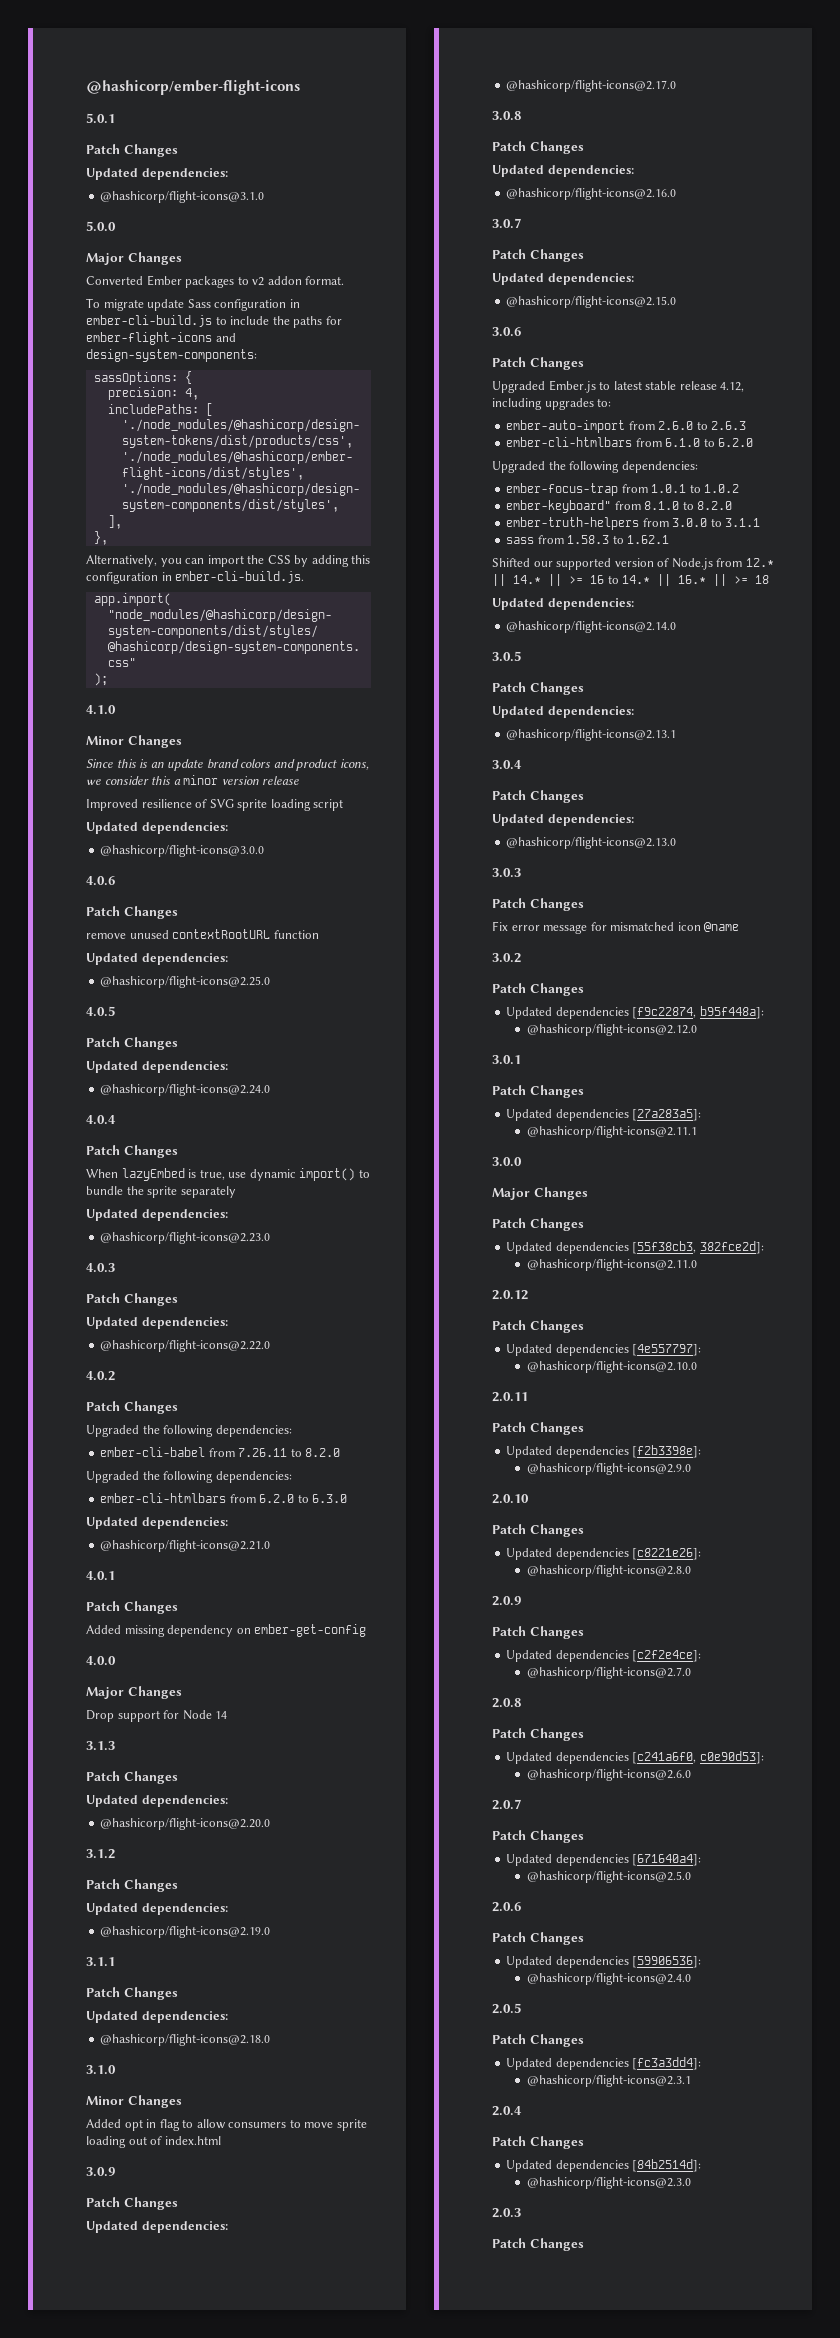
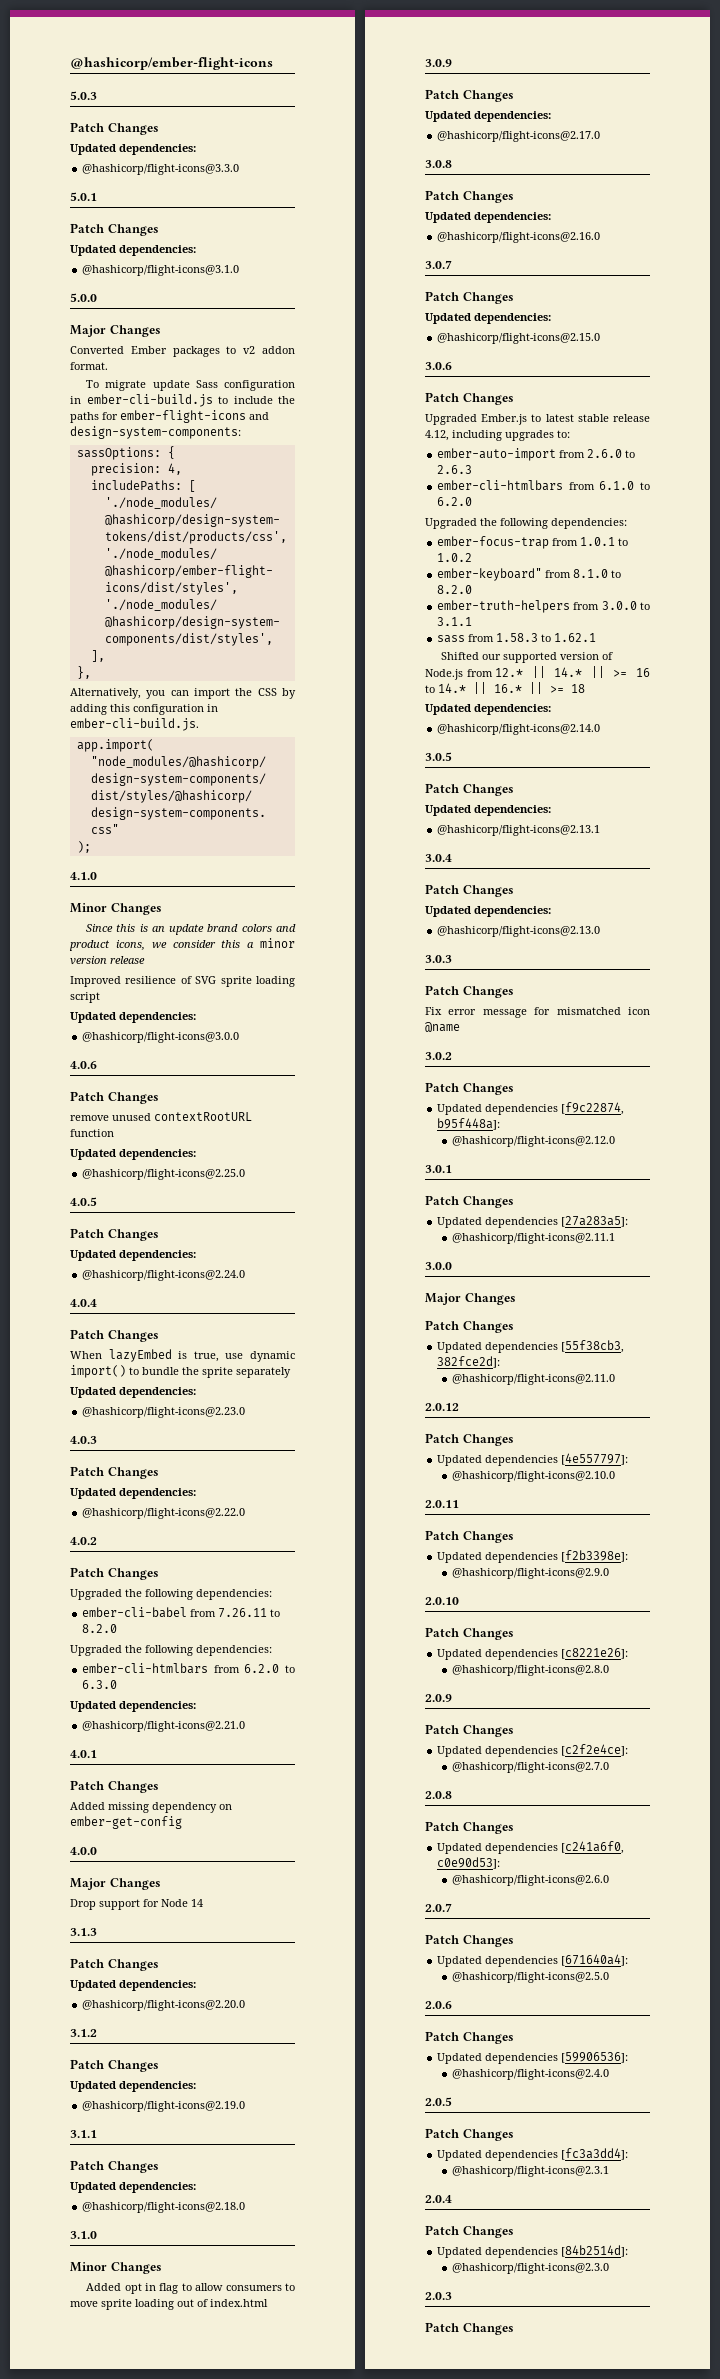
+ 5.0.3
+ Patch Changes
+ Updated dependencies:
+ @hashicorp/flight-icons@3.3.0

